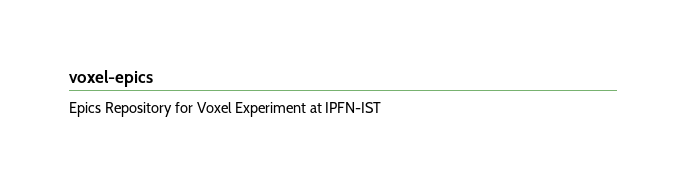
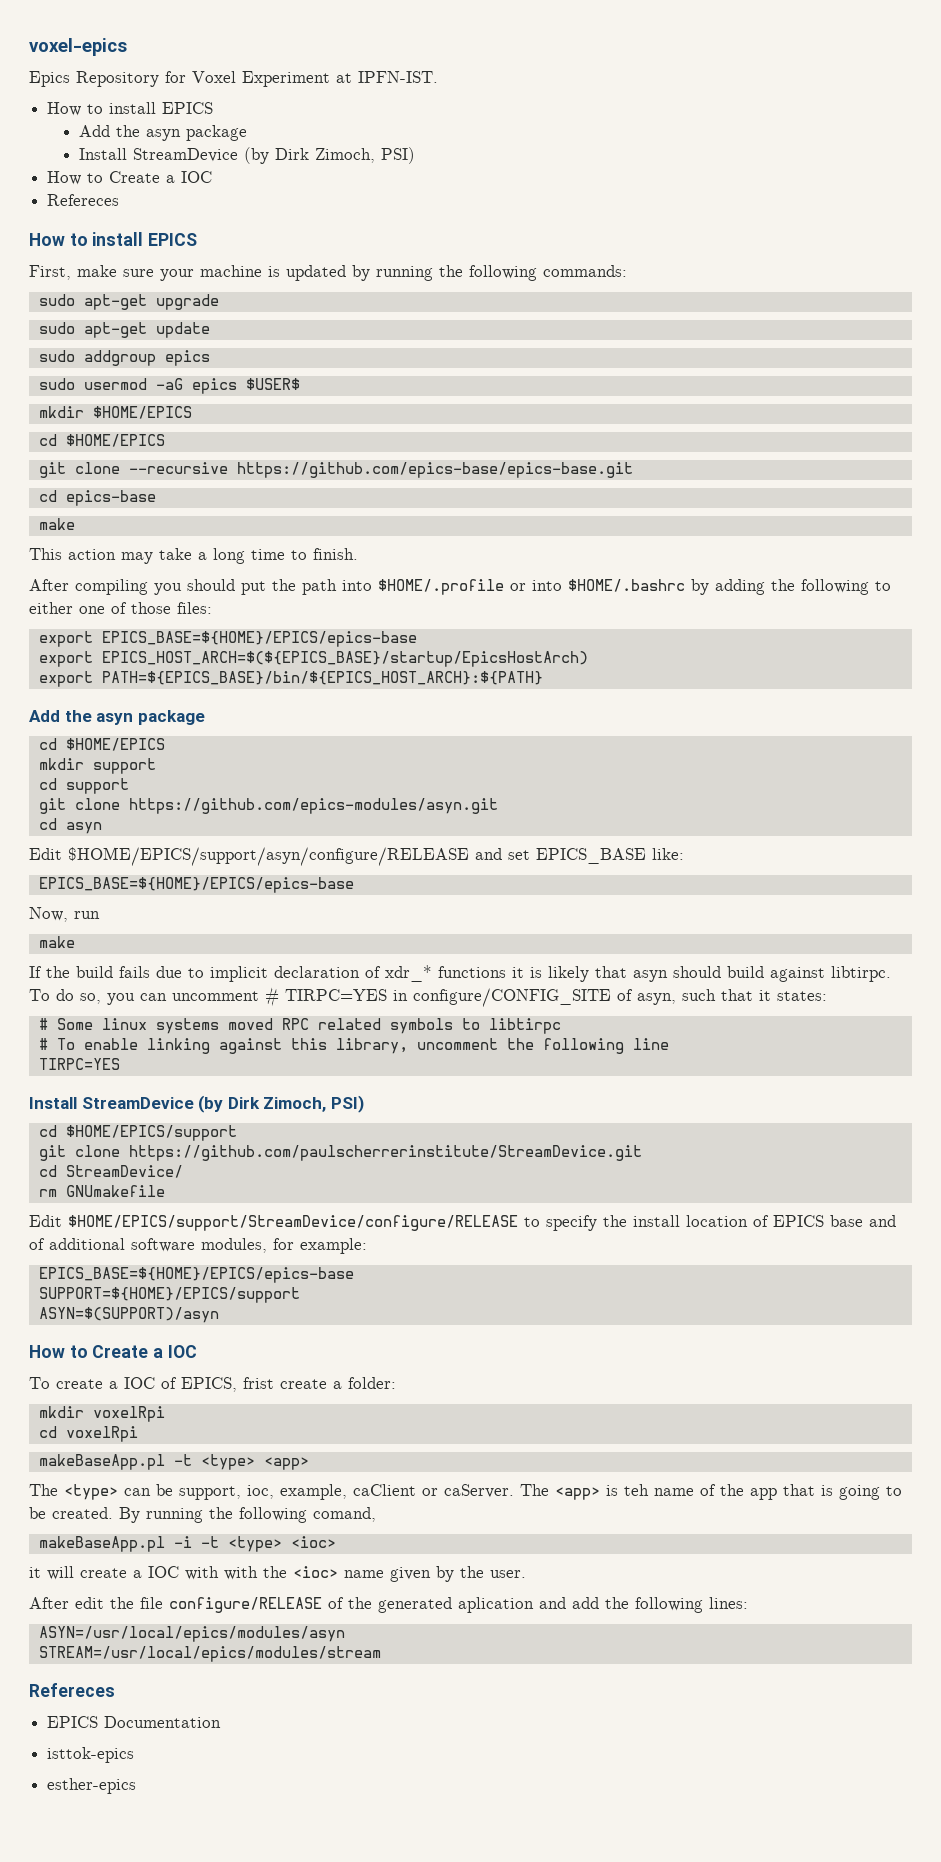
- Epics Repository for Voxel Experiment at IPFN-IST
+ Epics Repository for Voxel Experiment at IPFN-IST.
+ How to install EPICS
+ Add the asyn package
+ Install StreamDevice (by Dirk Zimoch, PSI)
+ How to Create a IOC
+ Refereces
+ How to install EPICS
+ First, make sure your machine is updated by running the following commands:
+ sudo apt-get upgrade
+ sudo apt-get update
+ sudo addgroup epics
+ sudo usermod -aG epics $USER$
+ mkdir $HOME/EPICS
+ cd $HOME/EPICS
+ git clone --recursive https://github.com/epics-base/epics-base.git
+ cd epics-base
+ make
+ This action may take a long time to finish.
+ After compiling you should put the path into $HOME/.profile or into $HOME/.bashrc by adding the following to either one of those files:
+ export EPICS_BASE=${HOME}/EPICS/epics-base
+ export EPICS_HOST_ARCH=$(${EPICS_BASE}/startup/EpicsHostArch)
+ export PATH=${EPICS_BASE}/bin/${EPICS_HOST_ARCH}:${PATH}
+ Add the asyn package
+ cd $HOME/EPICS
+ mkdir support
+ cd support
+ git clone https://github.com/epics-modules/asyn.git
+ cd asyn
+ Edit $HOME/EPICS/support/asyn/configure/RELEASE and set EPICS_BASE like:
+ EPICS_BASE=${HOME}/EPICS/epics-base
+ Now, run
+ make
+ If the build fails due to implicit declaration of xdr_* functions it is likely that asyn should build against libtirpc. To do so, you can uncomment # TIRPC=YES in configure/CONFIG_SITE of asyn, such that it states:
+ # Some linux systems moved RPC related symbols to libtirpc
+ # To enable linking against this library, uncomment the following line
+ TIRPC=YES
+ Install StreamDevice (by Dirk Zimoch, PSI)
+ cd $HOME/EPICS/support
+ git clone https://github.com/paulscherrerinstitute/StreamDevice.git
+ cd StreamDevice/
+ rm GNUmakefile
+ Edit $HOME/EPICS/support/StreamDevice/configure/RELEASE to specify the install location of EPICS base and of additional software modules, for example:
+ EPICS_BASE=${HOME}/EPICS/epics-base
+ SUPPORT=${HOME}/EPICS/support
+ ASYN=$(SUPPORT)/asyn
+ How to Create a IOC
+ To create a IOC of EPICS, frist create a folder:
+ mkdir voxelRpi
+ cd voxelRpi
+ makeBaseApp.pl -t <type> <app>
+ The <type> can be support, ioc, example, caClient or caServer. The <app> is teh name of the app that is going to be created. By running the following comand,
+ makeBaseApp.pl -i -t <type> <ioc>
+ it will create a IOC with with the <ioc> name given by the user.
+ After edit the file configure/RELEASE of the generated aplication and add the following lines:
+ ASYN=/usr/local/epics/modules/asyn
+ STREAM=/usr/local/epics/modules/stream
+ Refereces
+ EPICS Documentation
+ isttok-epics
+ esther-epics

